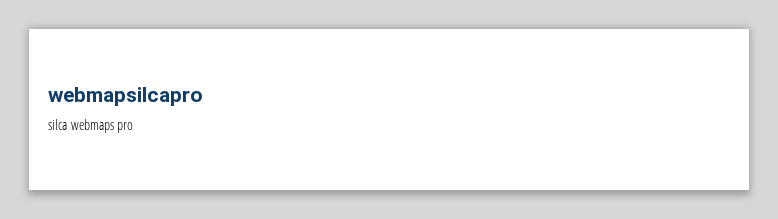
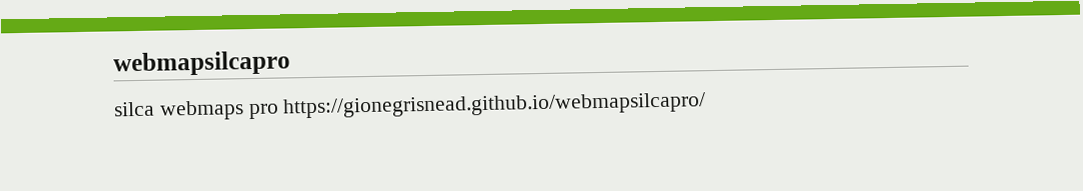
- silca webmaps pro
+ silca webmaps pro https://gionegrisnead.github.io/webmapsilcapro/

